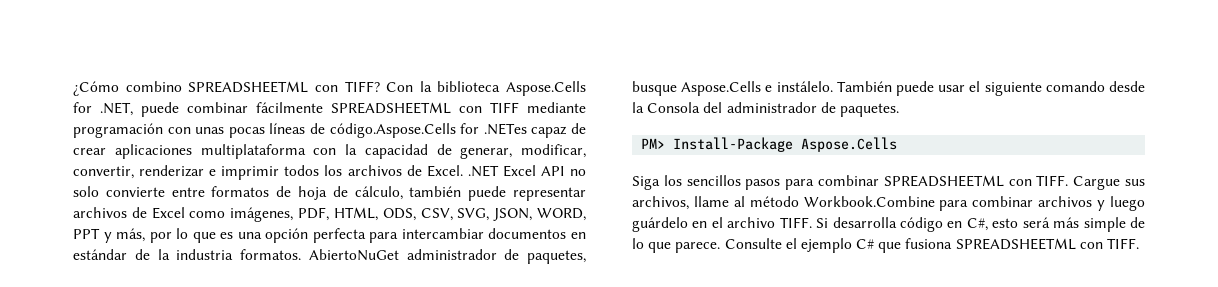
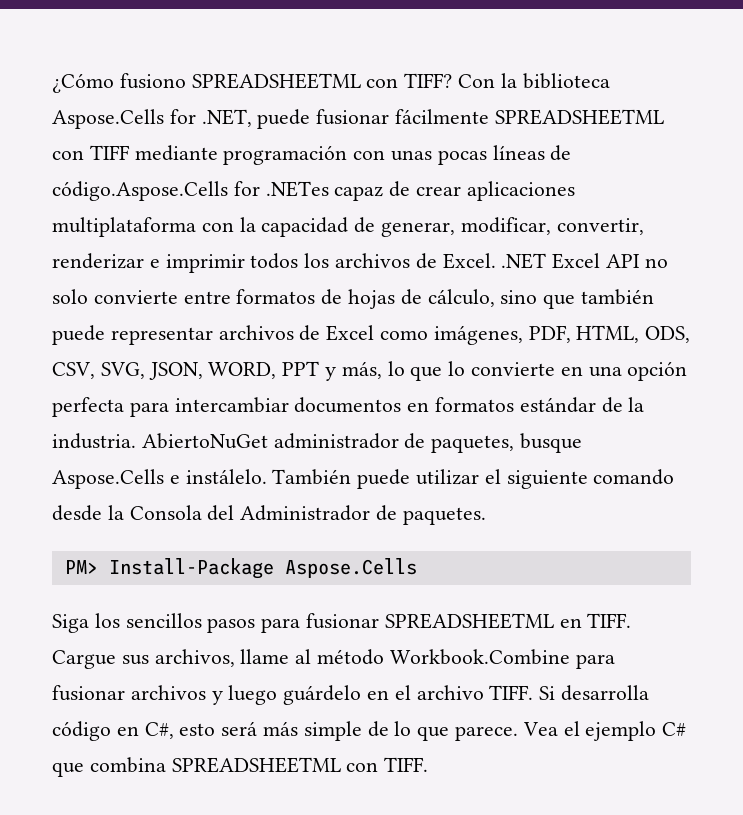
- ¿Cómo combino SPREADSHEETML con TIFF?
+ ¿Cómo fusiono SPREADSHEETML con TIFF?
- Con la biblioteca Aspose.Cells for .NET, puede combinar fácilmente SPREADSHEETML con TIFF mediante programación con unas pocas líneas de código.Aspose.Cells for .NETes capaz de crear aplicaciones multiplataforma con la capacidad de generar, modificar, convertir, renderizar e imprimir todos los archivos de Excel. .NET Excel API no solo convierte entre formatos de hoja de cálculo, también puede representar archivos de Excel como imágenes, PDF, HTML, ODS, CSV, SVG, JSON, WORD, PPT y más, por lo que es una opción perfecta para intercambiar documentos en estándar de la industria formatos.
+ Con la biblioteca Aspose.Cells for .NET, puede fusionar fácilmente SPREADSHEETML con TIFF mediante programación con unas pocas líneas de código.Aspose.Cells for .NETes capaz de crear aplicaciones multiplataforma con la capacidad de generar, modificar, convertir, renderizar e imprimir todos los archivos de Excel. .NET Excel API no solo convierte entre formatos de hojas de cálculo, sino que también puede representar archivos de Excel como imágenes, PDF, HTML, ODS, CSV, SVG, JSON, WORD, PPT y más, lo que lo convierte en una opción perfecta para intercambiar documentos en formatos estándar de la industria.
- También puede usar el siguiente comando desde la Consola del administrador de paquetes.
+ También puede utilizar el siguiente comando desde la Consola del Administrador de paquetes.
- Siga los sencillos pasos para combinar SPREADSHEETML con TIFF.
+ Siga los sencillos pasos para fusionar SPREADSHEETML en TIFF.
- Cargue sus archivos, llame al método Workbook.Combine para combinar archivos y luego guárdelo en el archivo TIFF.
+ Cargue sus archivos, llame al método Workbook.Combine para fusionar archivos y luego guárdelo en el archivo TIFF.
- Consulte el ejemplo C# que fusiona SPREADSHEETML con TIFF.
+ Vea el ejemplo C# que combina SPREADSHEETML con TIFF.

